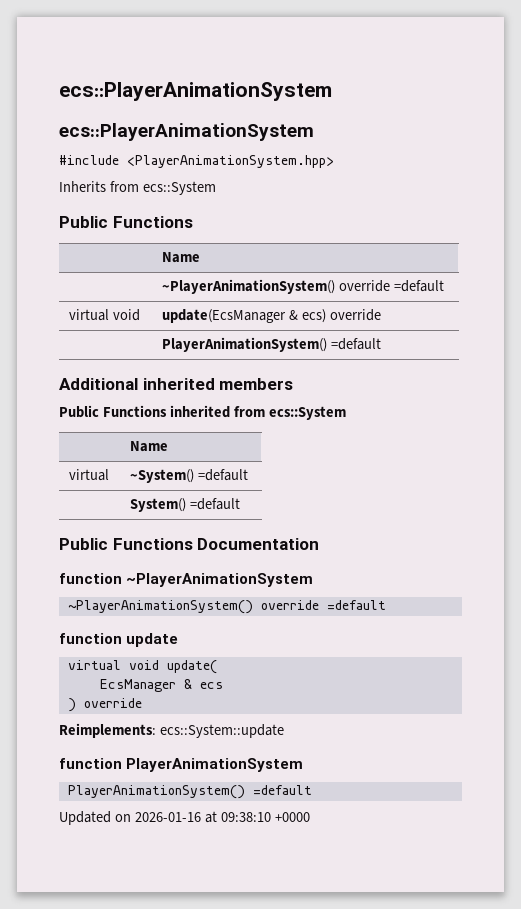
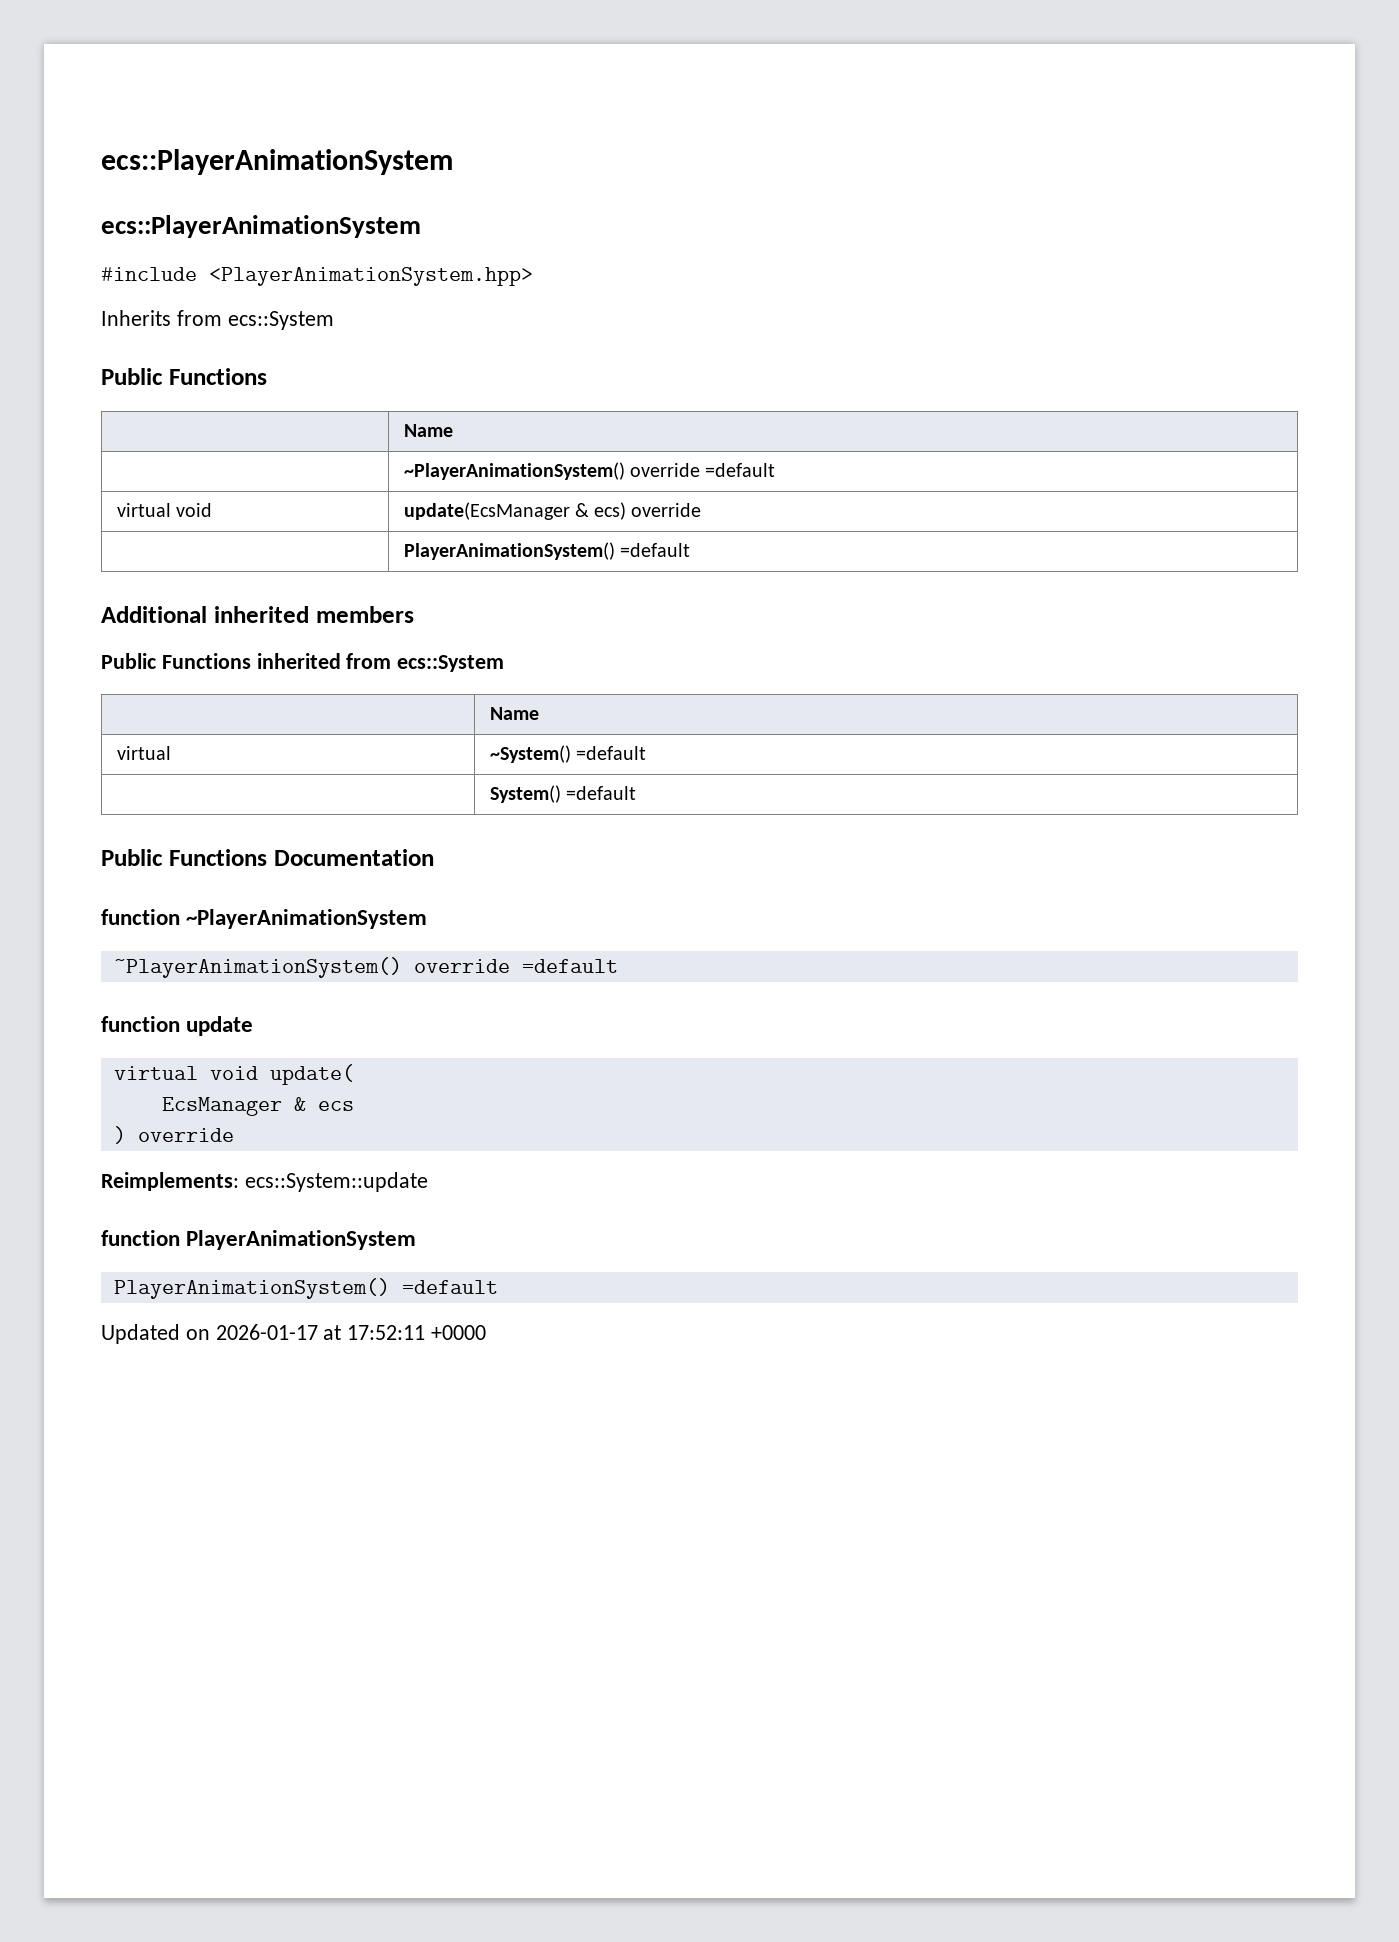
- Updated on 2026-01-16 at 09:38:10 +0000
+ Updated on 2026-01-17 at 17:52:11 +0000

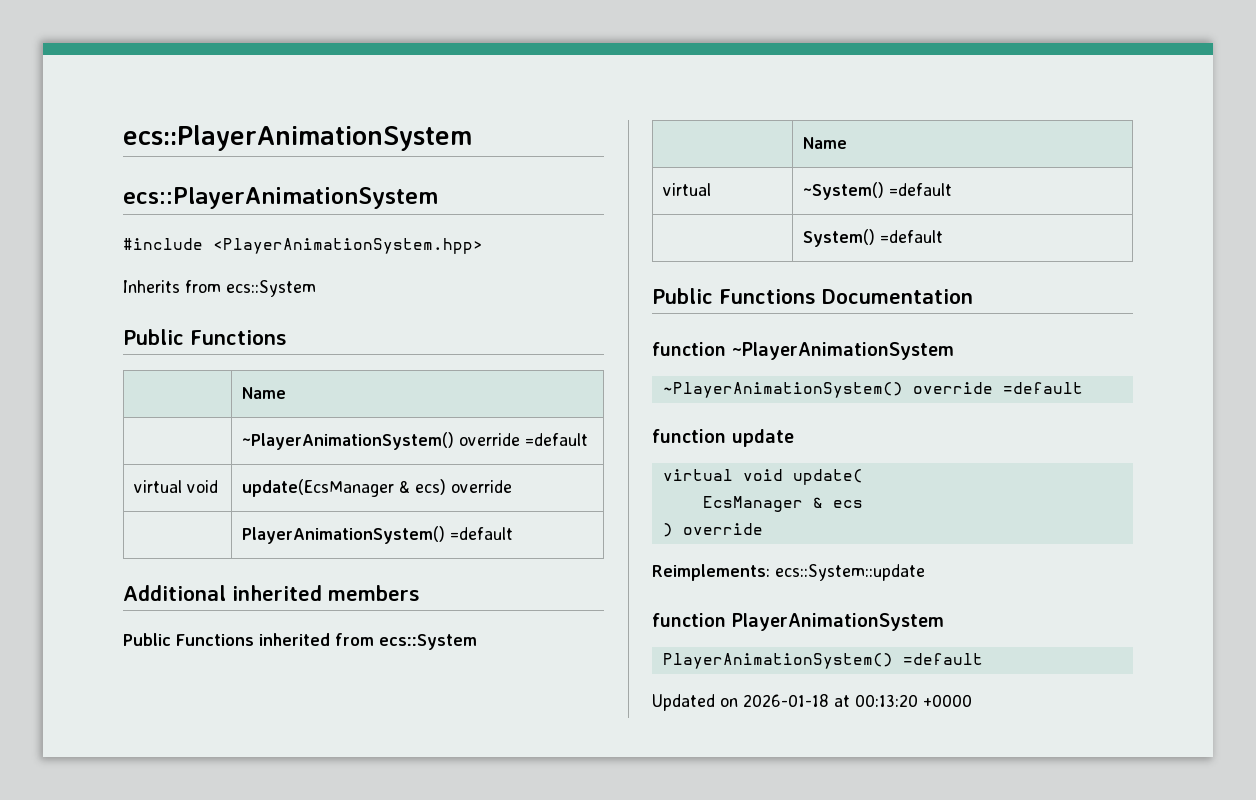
- Updated on 2026-01-17 at 17:52:11 +0000
+ Updated on 2026-01-18 at 00:13:20 +0000

